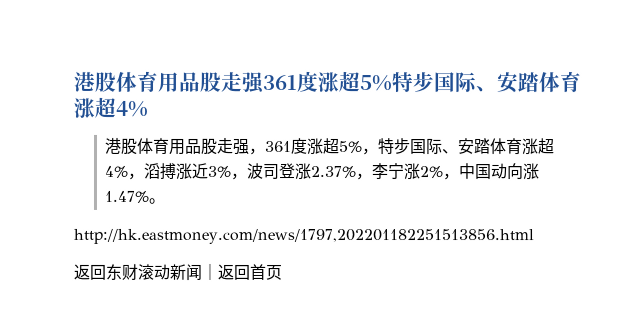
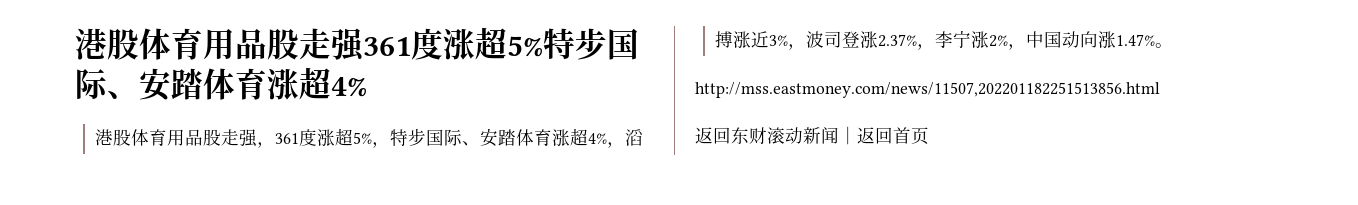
- http://hk.eastmoney.com/news/1797,202201182251513856.html
+ http://mss.eastmoney.com/news/11507,202201182251513856.html

